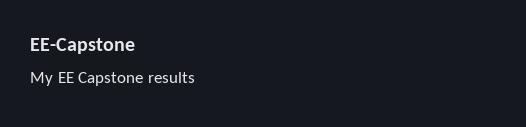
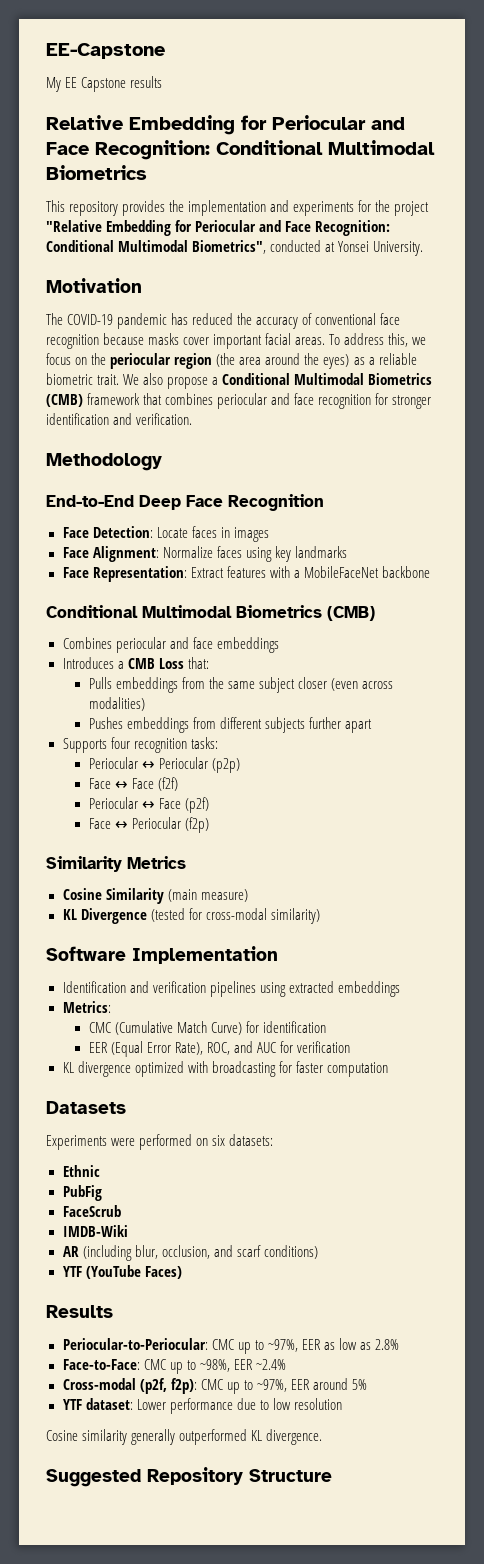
+ Relative Embedding for Periocular and Face Recognition: Conditional Multimodal Biometrics
+ This repository provides the implementation and experiments for the project "Relative Embedding for Periocular and Face Recognition: Conditional Multimodal Biometrics", conducted at Yonsei University.
+ Motivation
+ The COVID-19 pandemic has reduced the accuracy of conventional face recognition because masks cover important facial areas. To address this, we focus on the periocular region (the area around the eyes) as a reliable biometric trait. We also propose a Conditional Multimodal Biometrics (CMB) framework that combines periocular and face recognition for stronger identification and verification.
+ Methodology
+ End-to-End Deep Face Recognition
+ Face Detection: Locate faces in images
+ Face Alignment: Normalize faces using key landmarks
+ Face Representation: Extract features with a MobileFaceNet backbone
+ Conditional Multimodal Biometrics (CMB)
+ Combines periocular and face embeddings
+ Introduces a CMB Loss that:
+ Pulls embeddings from the same subject closer (even across modalities)
+ Pushes embeddings from different subjects further apart
+ Supports four recognition tasks:
+ Periocular ↔ Periocular (p2p)
+ Face ↔ Face (f2f)
+ Periocular ↔ Face (p2f)
+ Face ↔ Periocular (f2p)
+ Similarity Metrics
+ Cosine Similarity (main measure)
+ KL Divergence (tested for cross-modal similarity)
+ Software Implementation
+ Identification and verification pipelines using extracted embeddings
+ Metrics:
+ CMC (Cumulative Match Curve) for identification
+ EER (Equal Error Rate), ROC, and AUC for verification
+ KL divergence optimized with broadcasting for faster computation
+ Datasets
+ Experiments were performed on six datasets:
+ Ethnic
+ PubFig
+ FaceScrub
+ IMDB-Wiki
+ AR (including blur, occlusion, and scarf conditions)
+ YTF (YouTube Faces)
+ Results
+ Periocular-to-Periocular: CMC up to ~97%, EER as low as 2.8%
+ Face-to-Face: CMC up to ~98%, EER ~2.4%
+ Cross-modal (p2f, f2p): CMC up to ~97%, EER around 5%
+ YTF dataset: Lower performance due to low resolution
+ Cosine similarity generally outperformed KL divergence.
+ Suggested Repository Structure

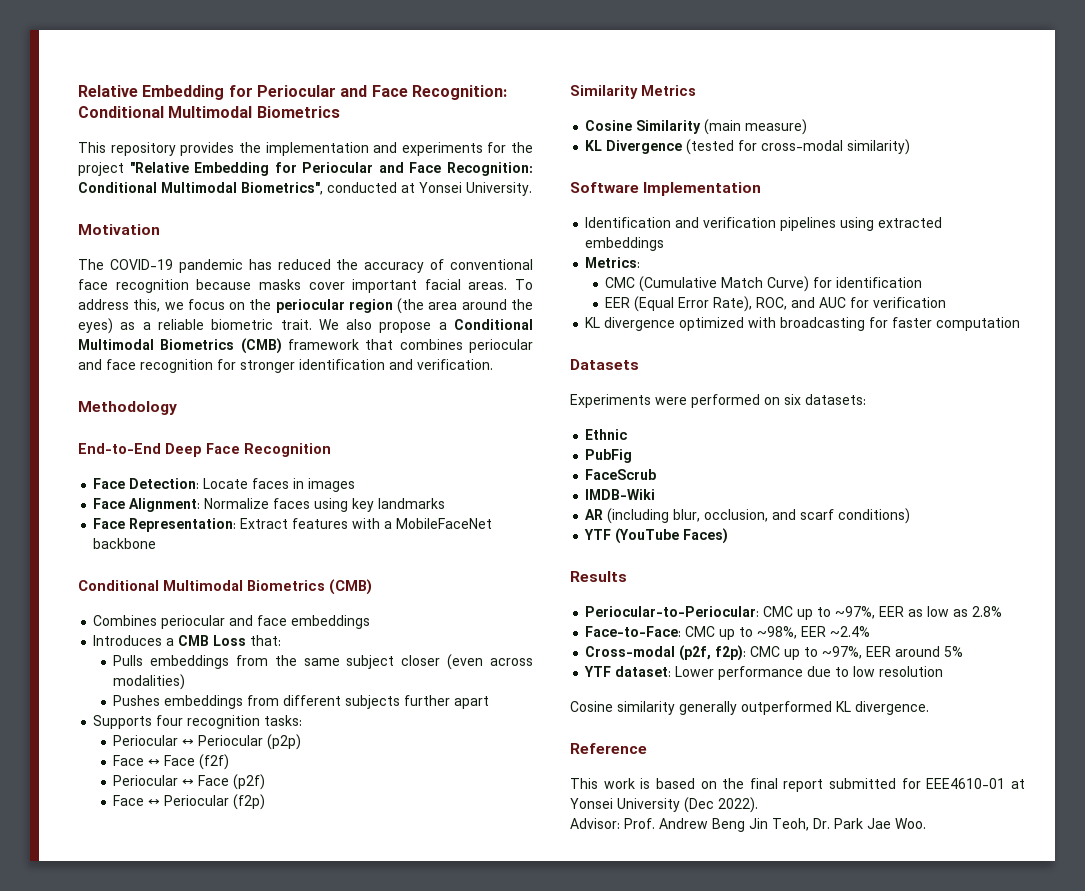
- EE-Capstone
- My EE Capstone results
- Suggested Repository Structure
+ Reference
+ This work is based on the final report submitted for EEE4610-01 at Yonsei University (Dec 2022).
+ Advisor: Prof. Andrew Beng Jin Teoh, Dr. Park Jae Woo.

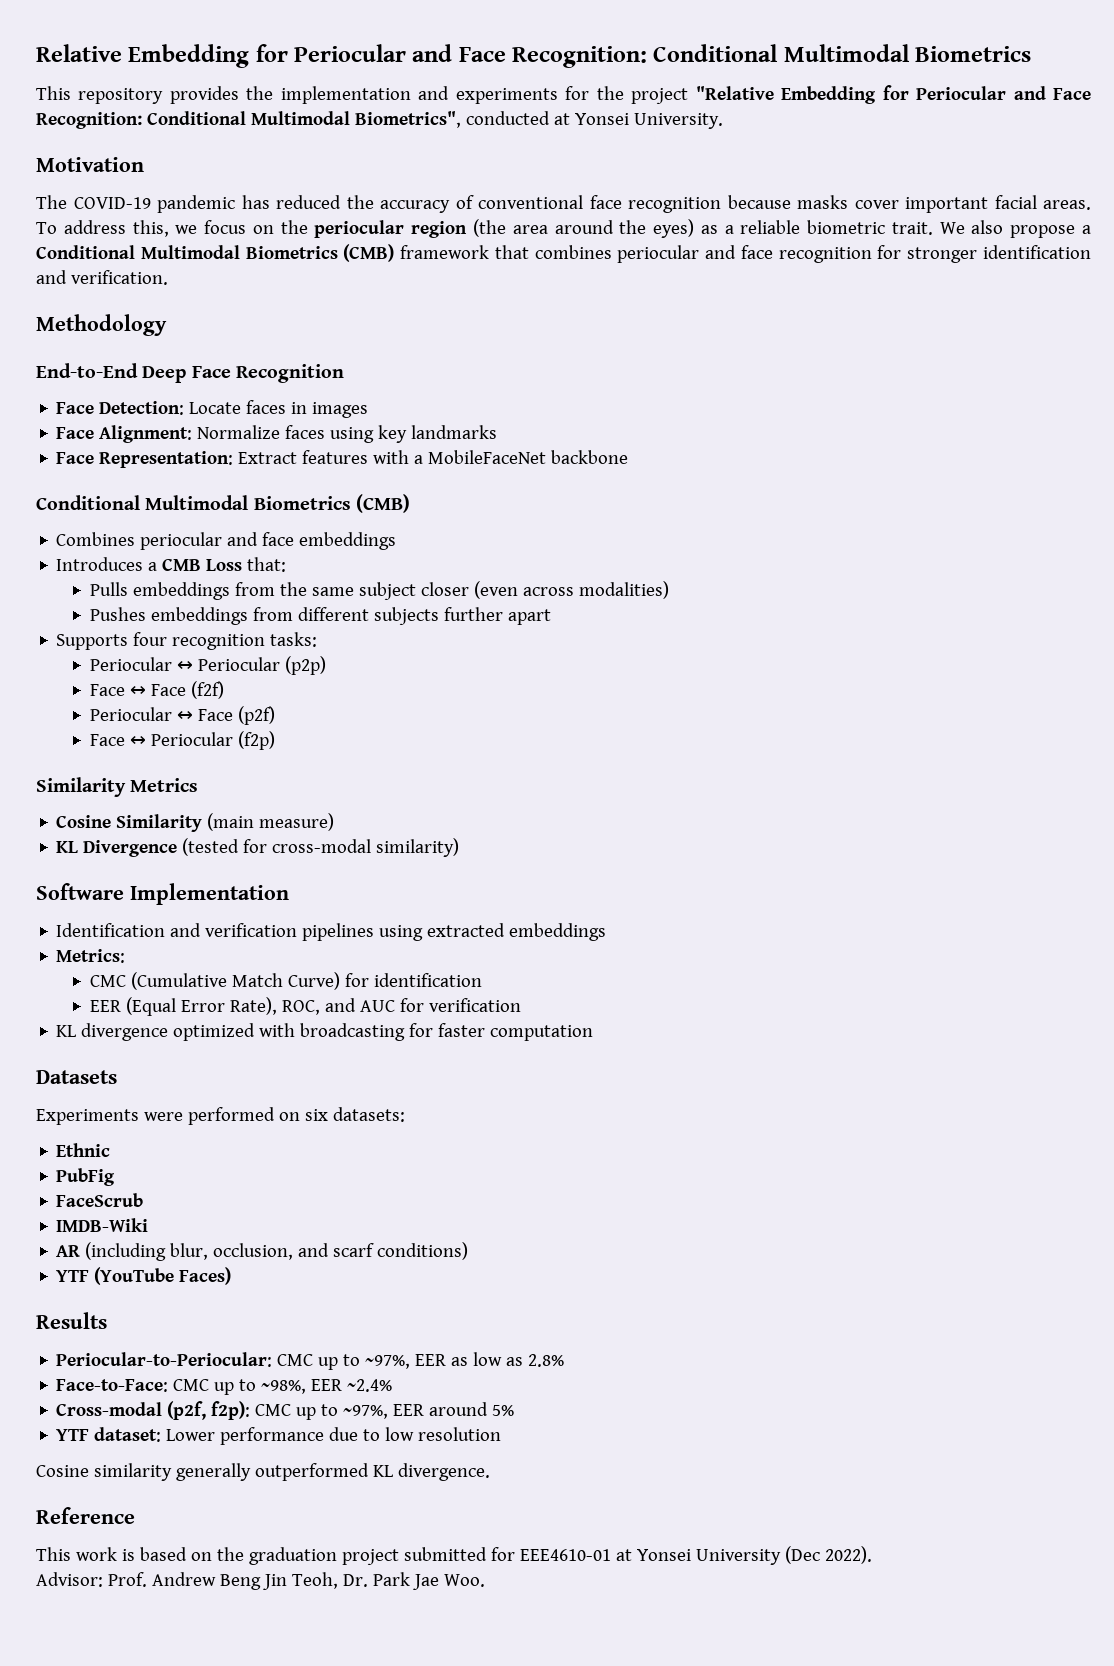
- This work is based on the final report submitted for EEE4610-01 at Yonsei University (Dec 2022).
+ This work is based on the graduation project submitted for EEE4610-01 at Yonsei University (Dec 2022).

